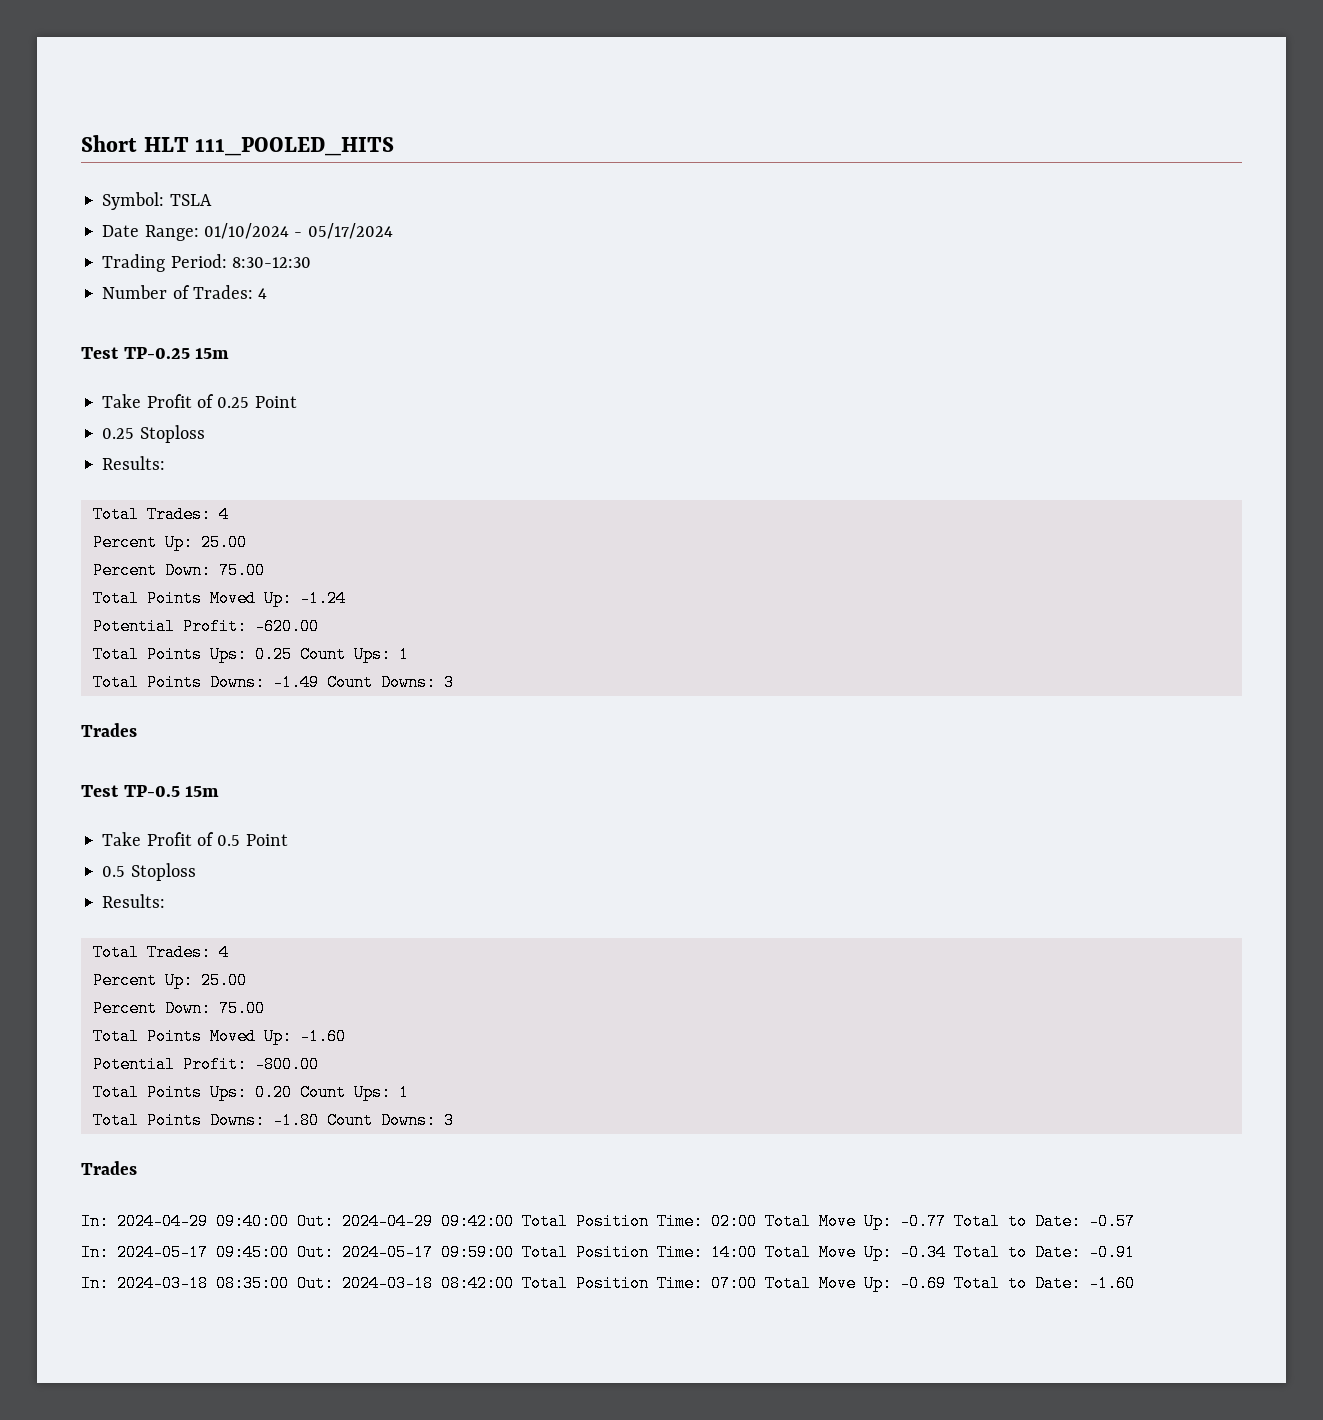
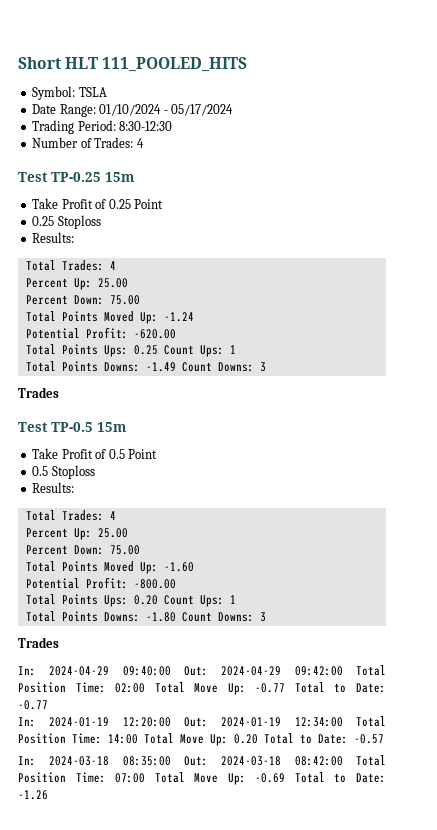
- In: 2024-04-29 09:40:00 Out: 2024-04-29 09:42:00 Total Position Time: 02:00 Total Move Up: -0.77 Total to Date: -0.57
- In: 2024-05-17 09:45:00 Out: 2024-05-17 09:59:00 Total Position Time: 14:00 Total Move Up: -0.34 Total to Date: -0.91
+ In: 2024-04-29 09:40:00 Out: 2024-04-29 09:42:00 Total Position Time: 02:00 Total Move Up: -0.77 Total to Date: -0.77
+ In: 2024-01-19 12:20:00 Out: 2024-01-19 12:34:00 Total Position Time: 14:00 Total Move Up: 0.20 Total to Date: -0.57
- In: 2024-03-18 08:35:00 Out: 2024-03-18 08:42:00 Total Position Time: 07:00 Total Move Up: -0.69 Total to Date: -1.60
+ In: 2024-03-18 08:35:00 Out: 2024-03-18 08:42:00 Total Position Time: 07:00 Total Move Up: -0.69 Total to Date: -1.26

